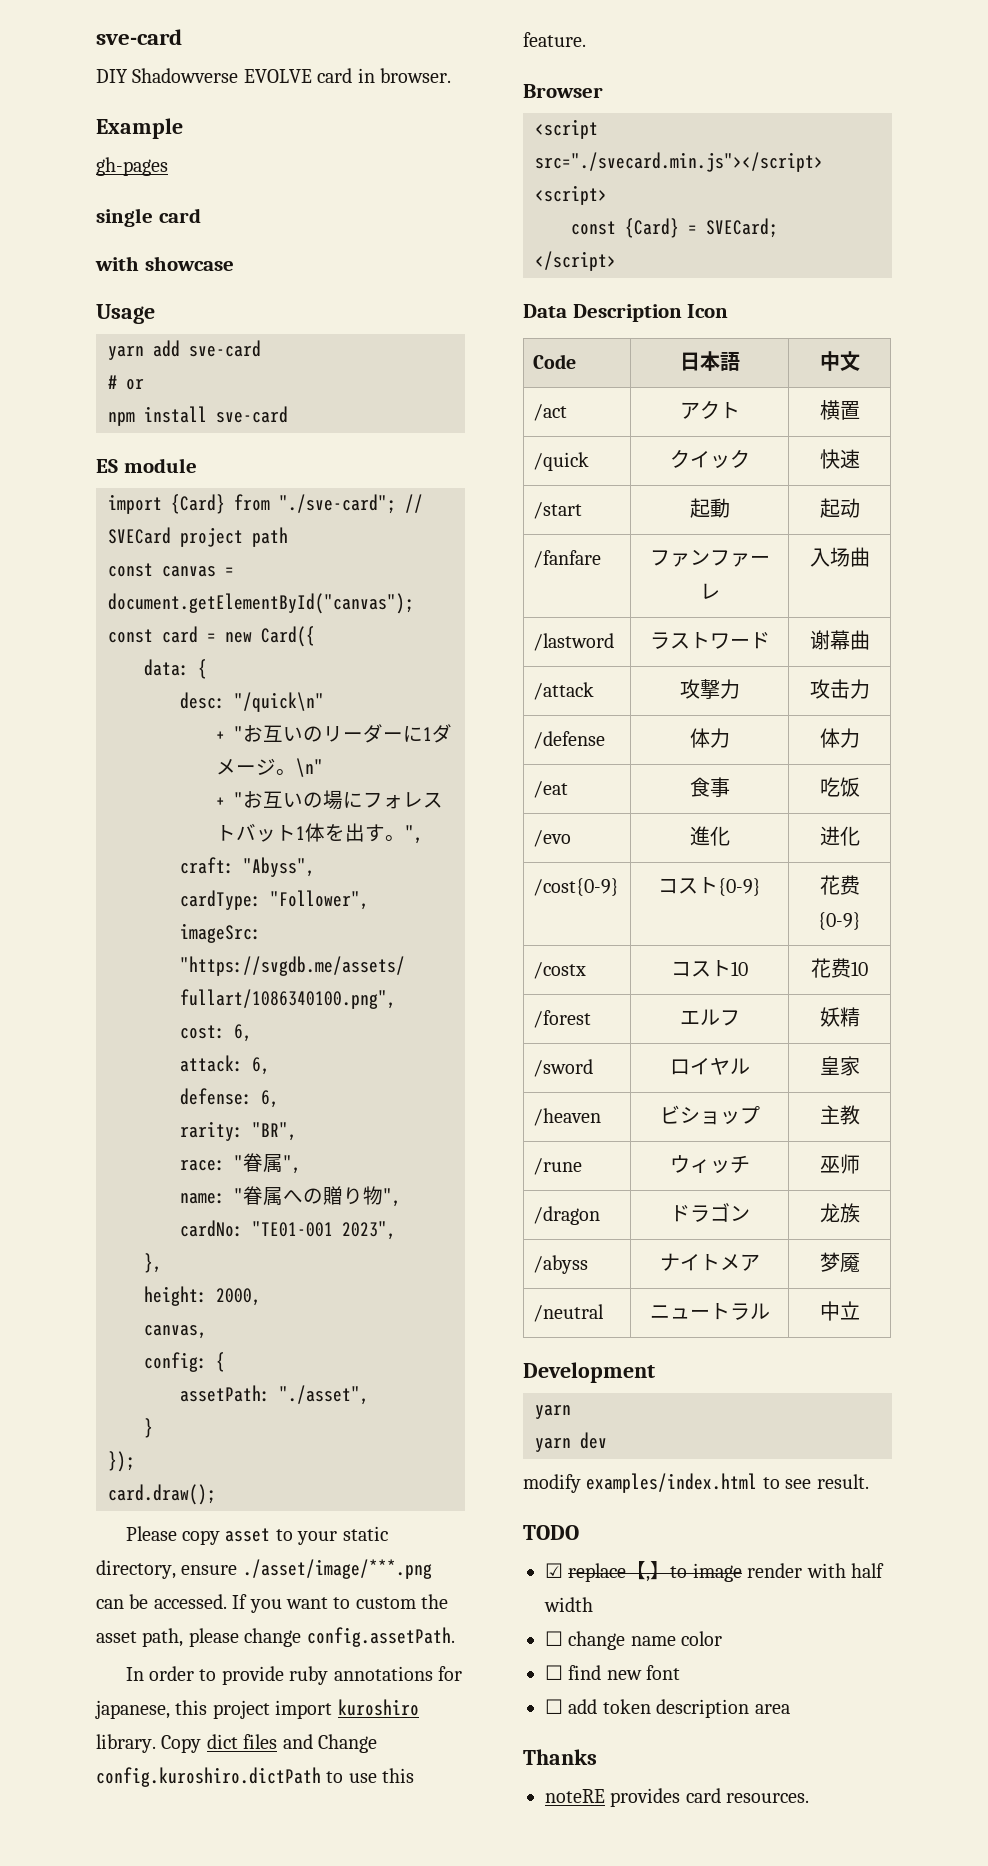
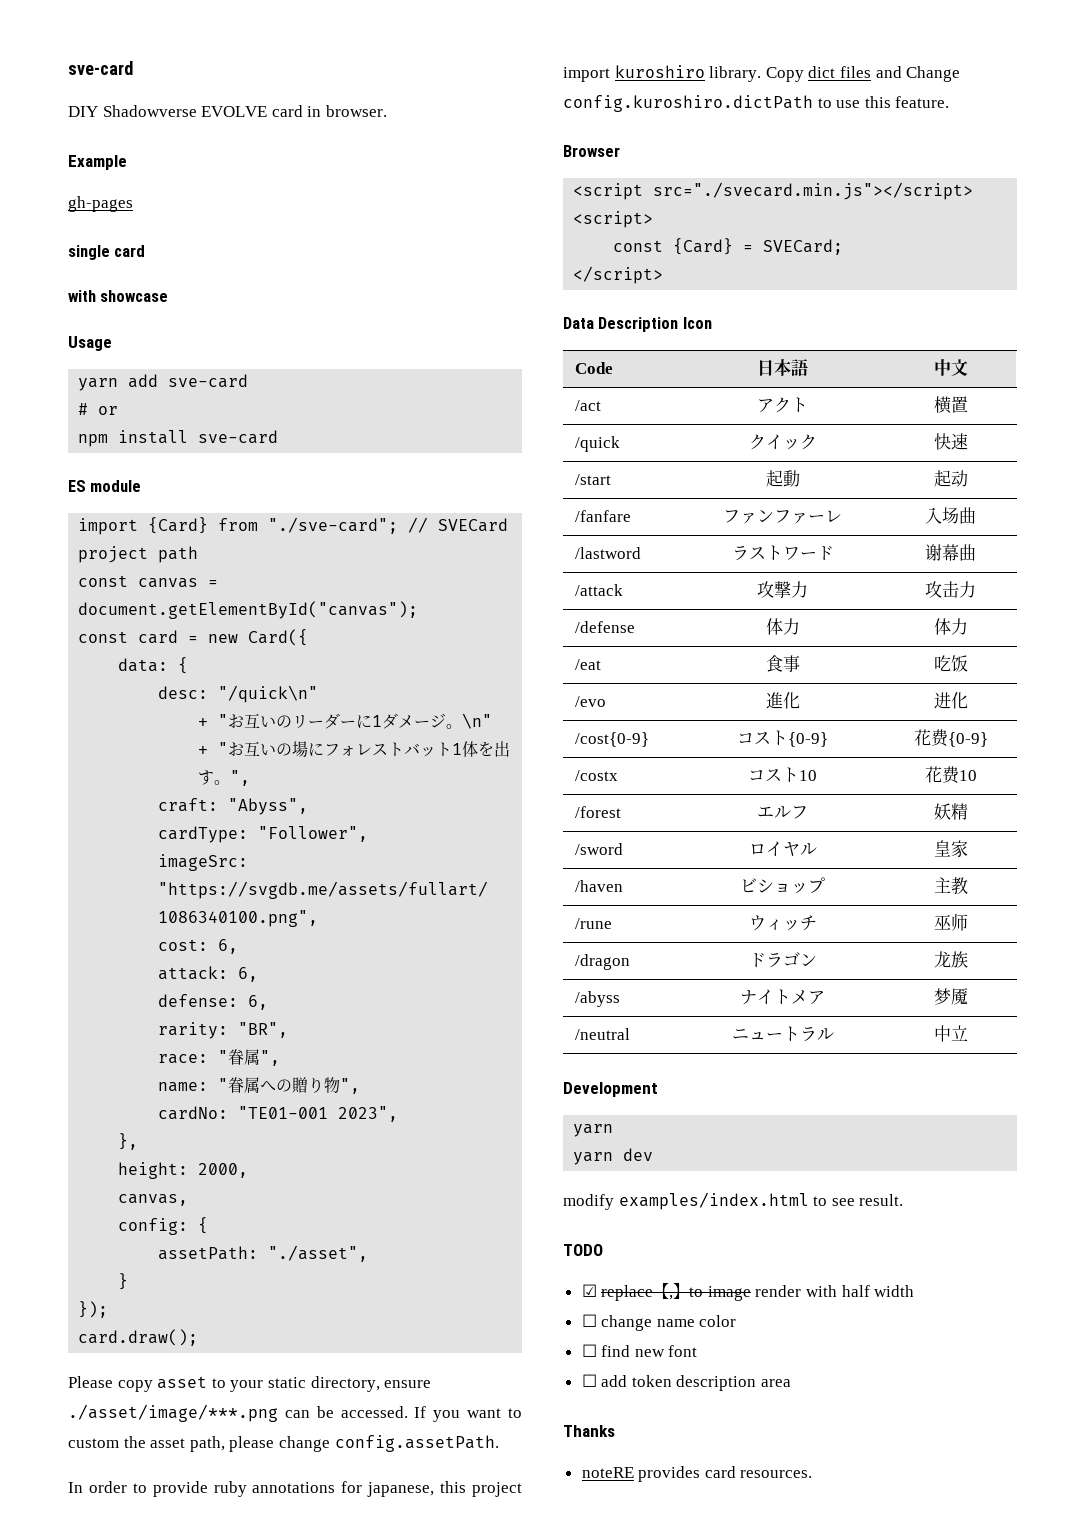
- /heaven | ビショップ | 主教
+ /haven | ビショップ | 主教

